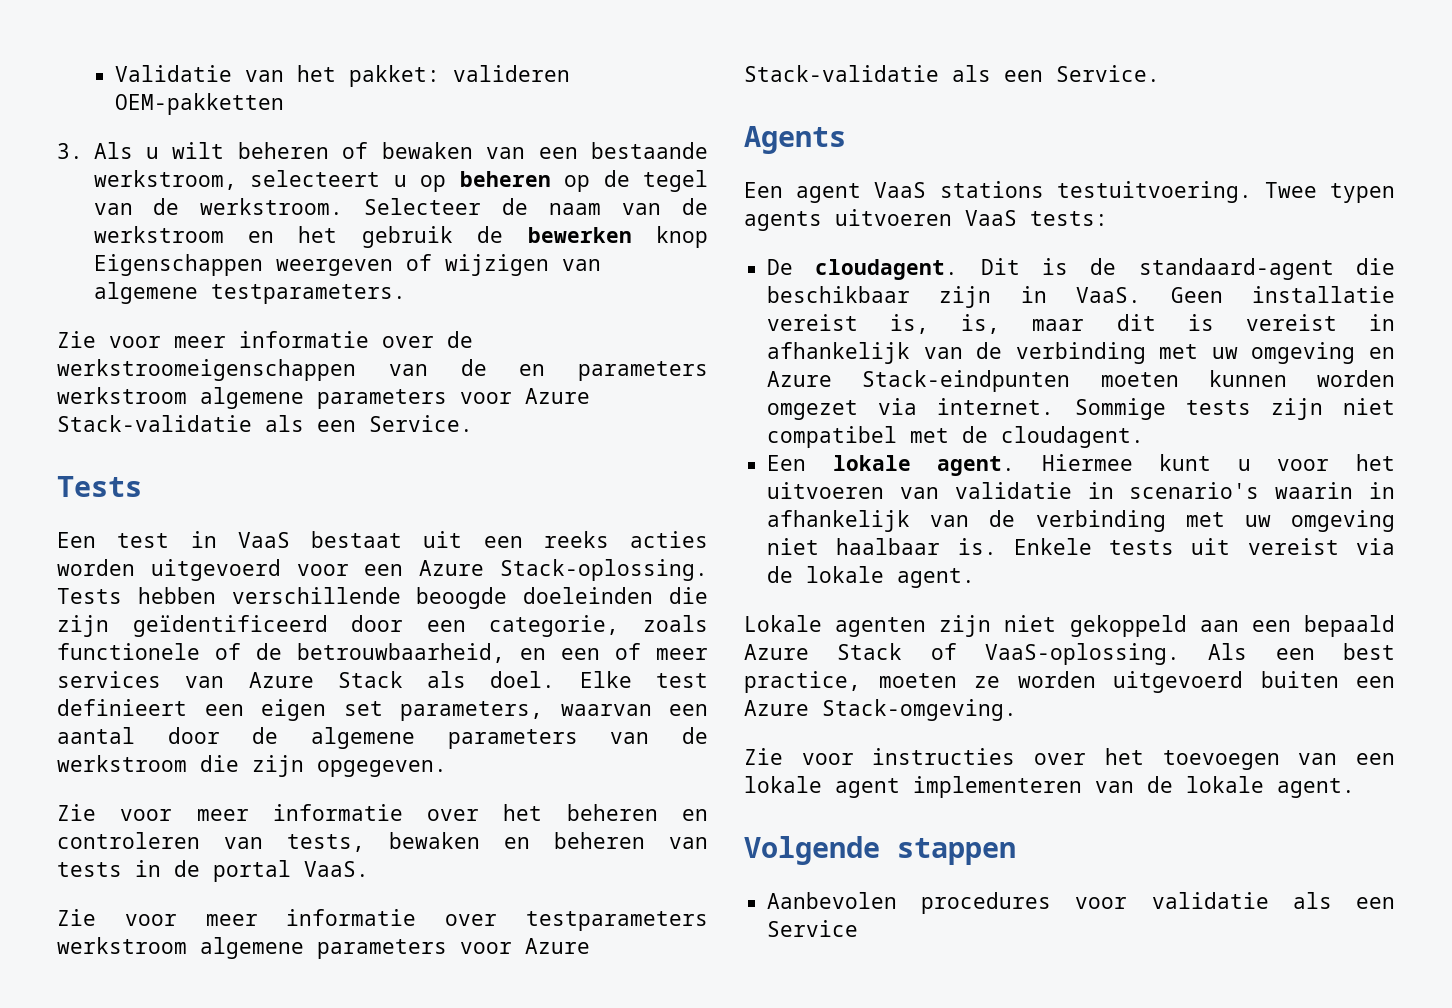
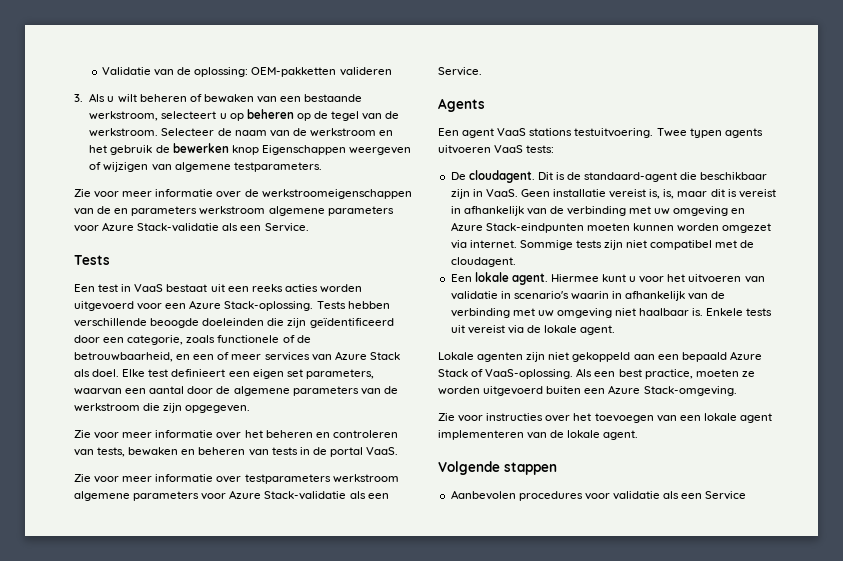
- Validatie van het pakket: valideren OEM-pakketten
+ Validatie van de oplossing: OEM-pakketten valideren

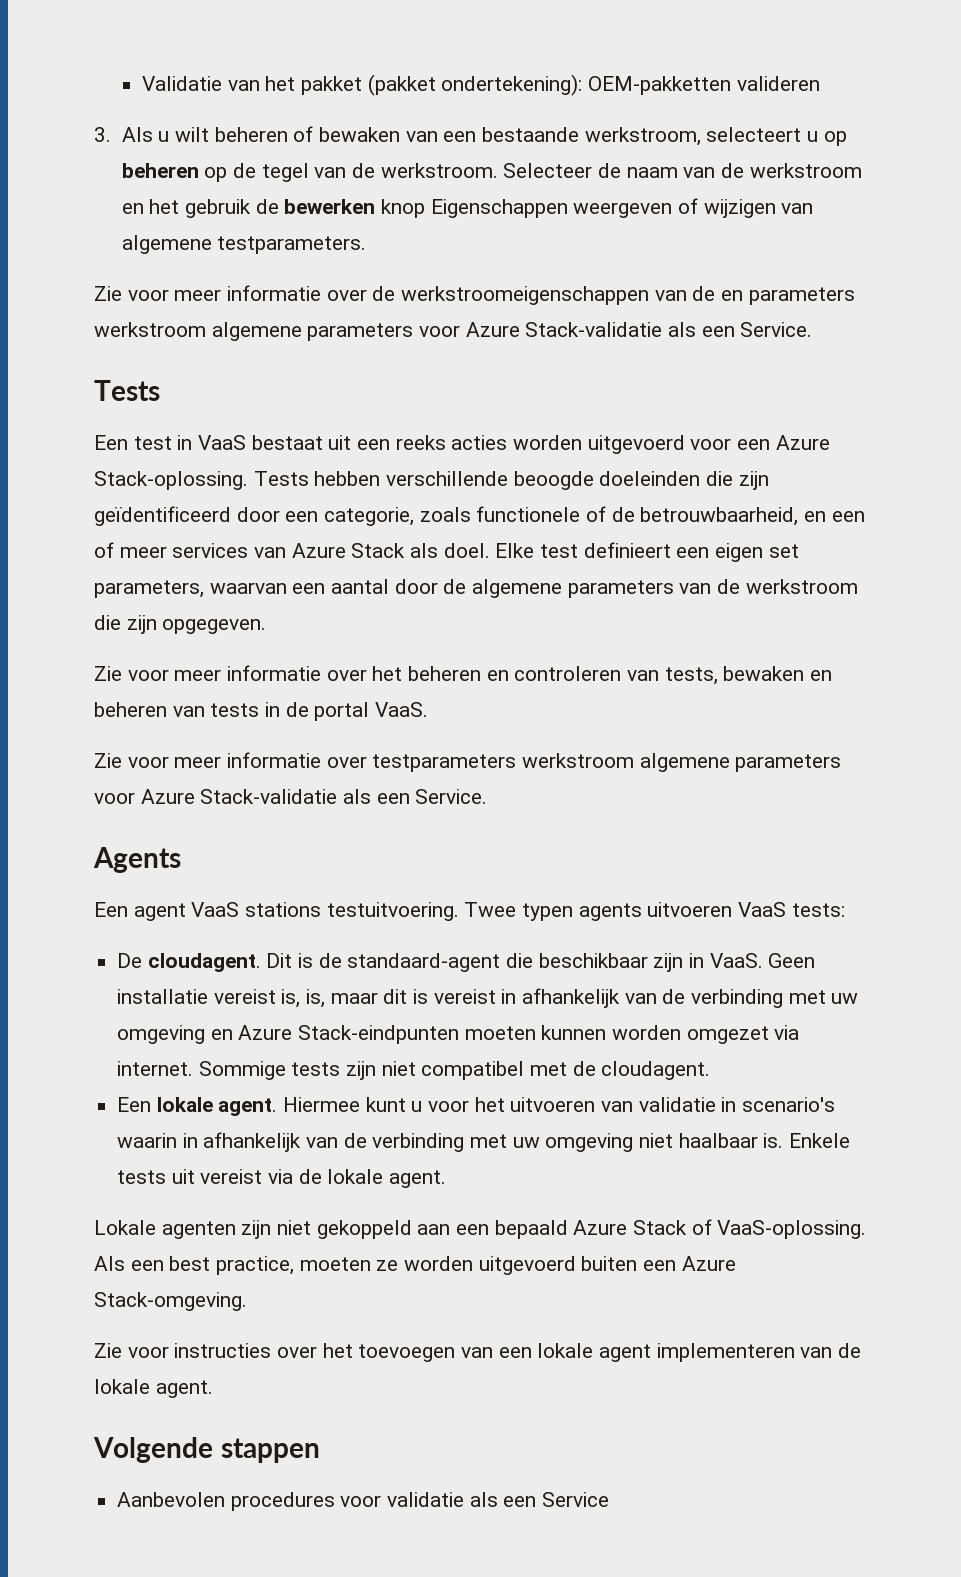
- Validatie van de oplossing: OEM-pakketten valideren
+ Validatie van het pakket (pakket ondertekening): OEM-pakketten valideren

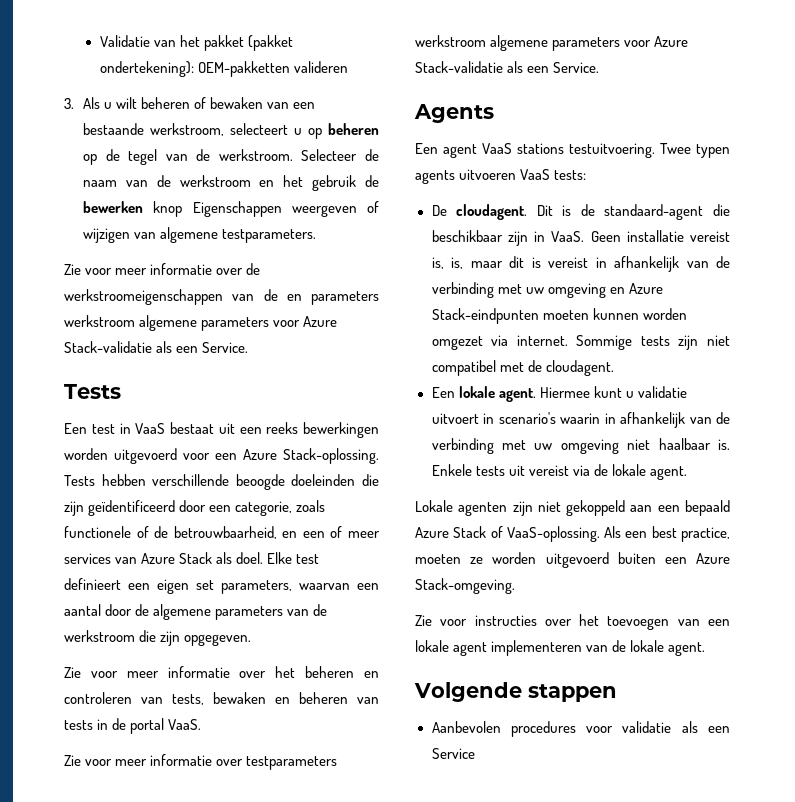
- Een test in VaaS bestaat uit een reeks acties worden uitgevoerd voor een Azure Stack-oplossing.
+ Een test in VaaS bestaat uit een reeks bewerkingen worden uitgevoerd voor een Azure Stack-oplossing.
- Hiermee kunt u voor het uitvoeren van validatie in scenario's waarin in afhankelijk van de verbinding met uw omgeving niet haalbaar is.
+ Hiermee kunt u validatie uitvoert in scenario's waarin in afhankelijk van de verbinding met uw omgeving niet haalbaar is.

